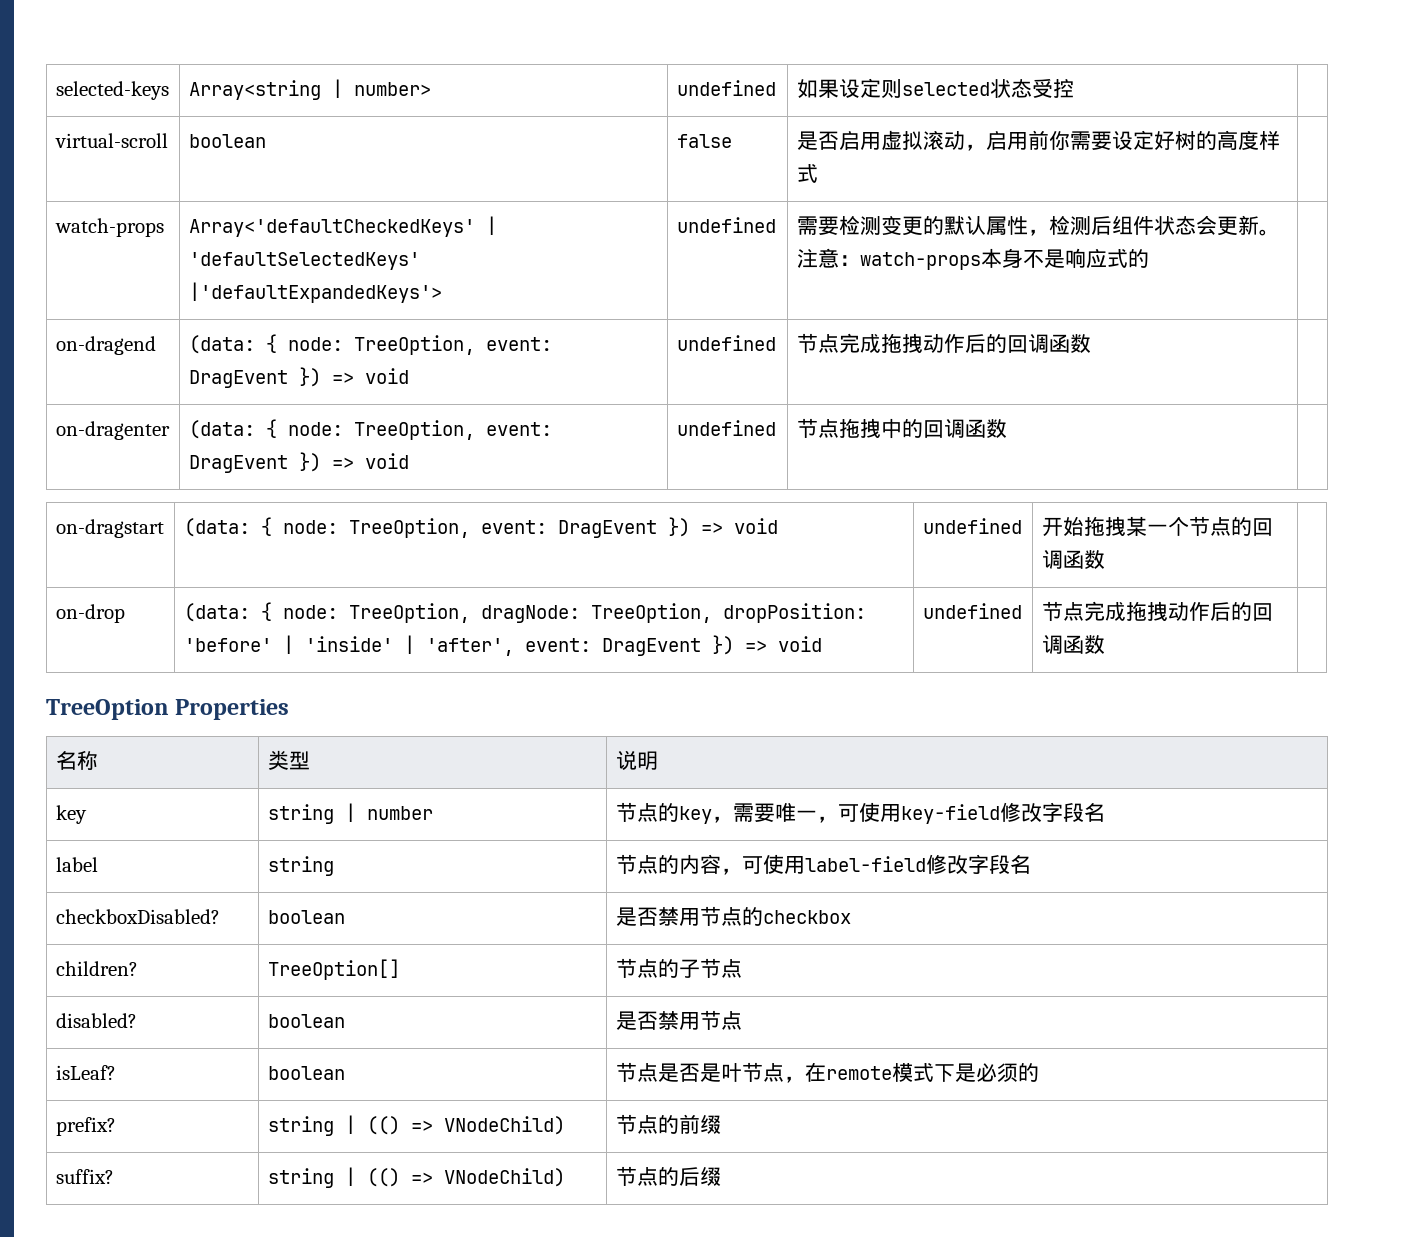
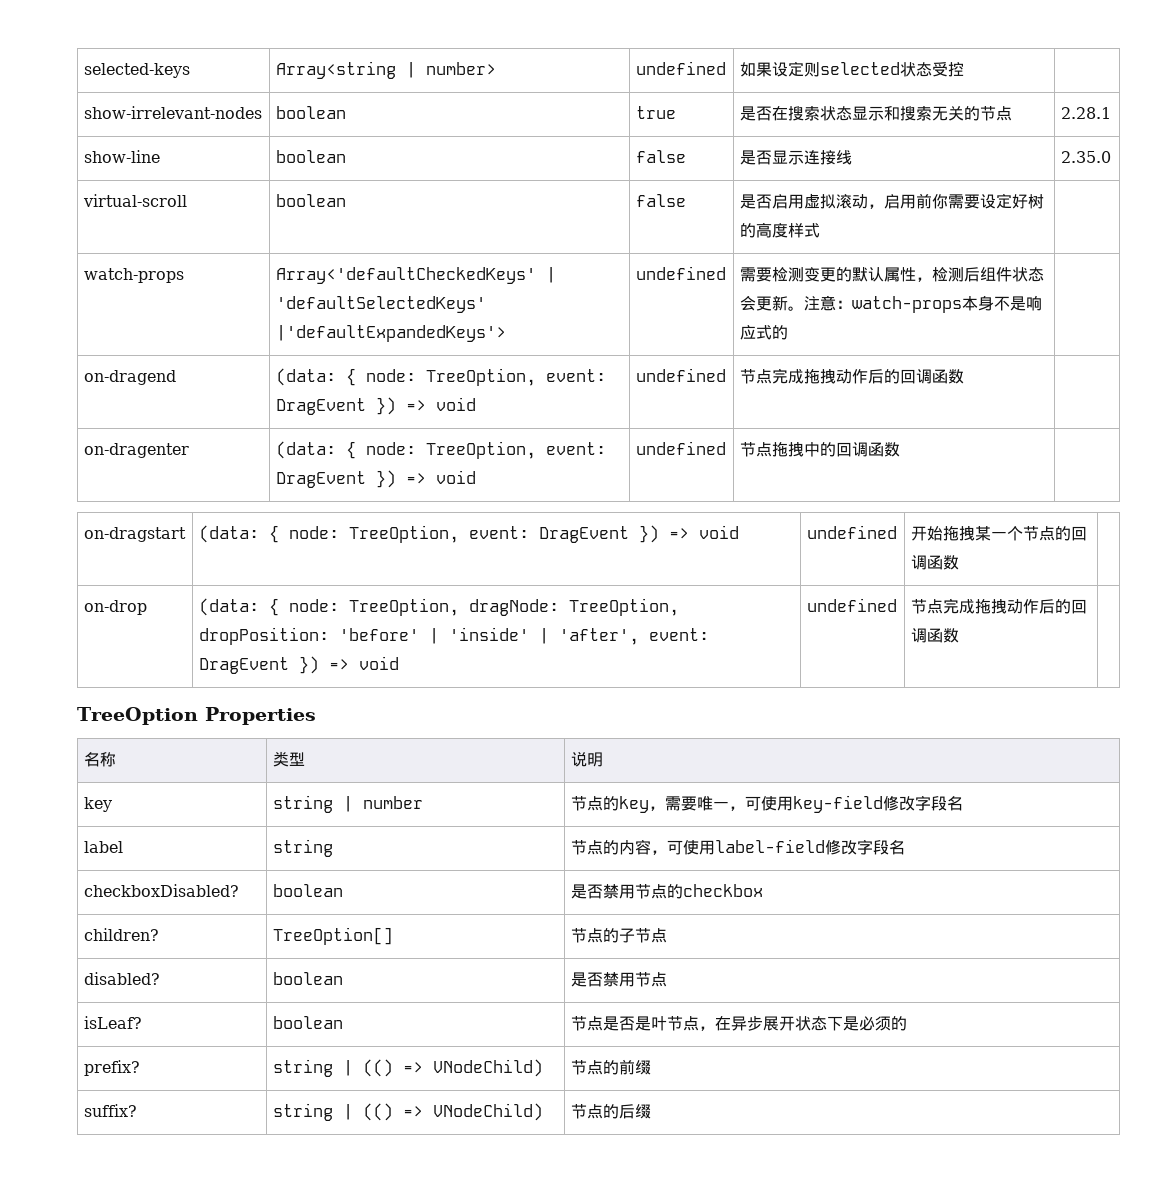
+ show-irrelevant-nodes | boolean | true | 是否在搜索状态显示和搜索无关的节点 | 2.28.1
+ show-line | boolean | false | 是否显示连接线 | 2.35.0
- isLeaf? | boolean | 节点是否是叶节点，在remote模式下是必须的
+ isLeaf? | boolean | 节点是否是叶节点，在异步展开状态下是必须的

